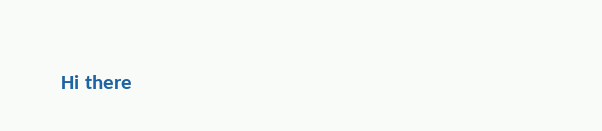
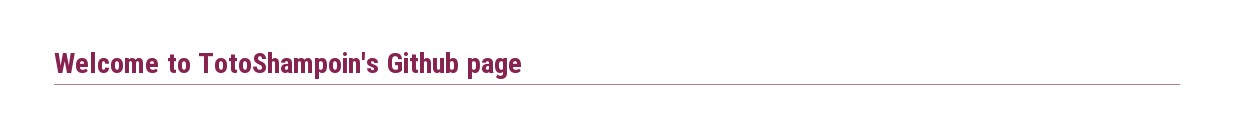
- Hi there
+ Welcome to TotoShampoin's Github page

